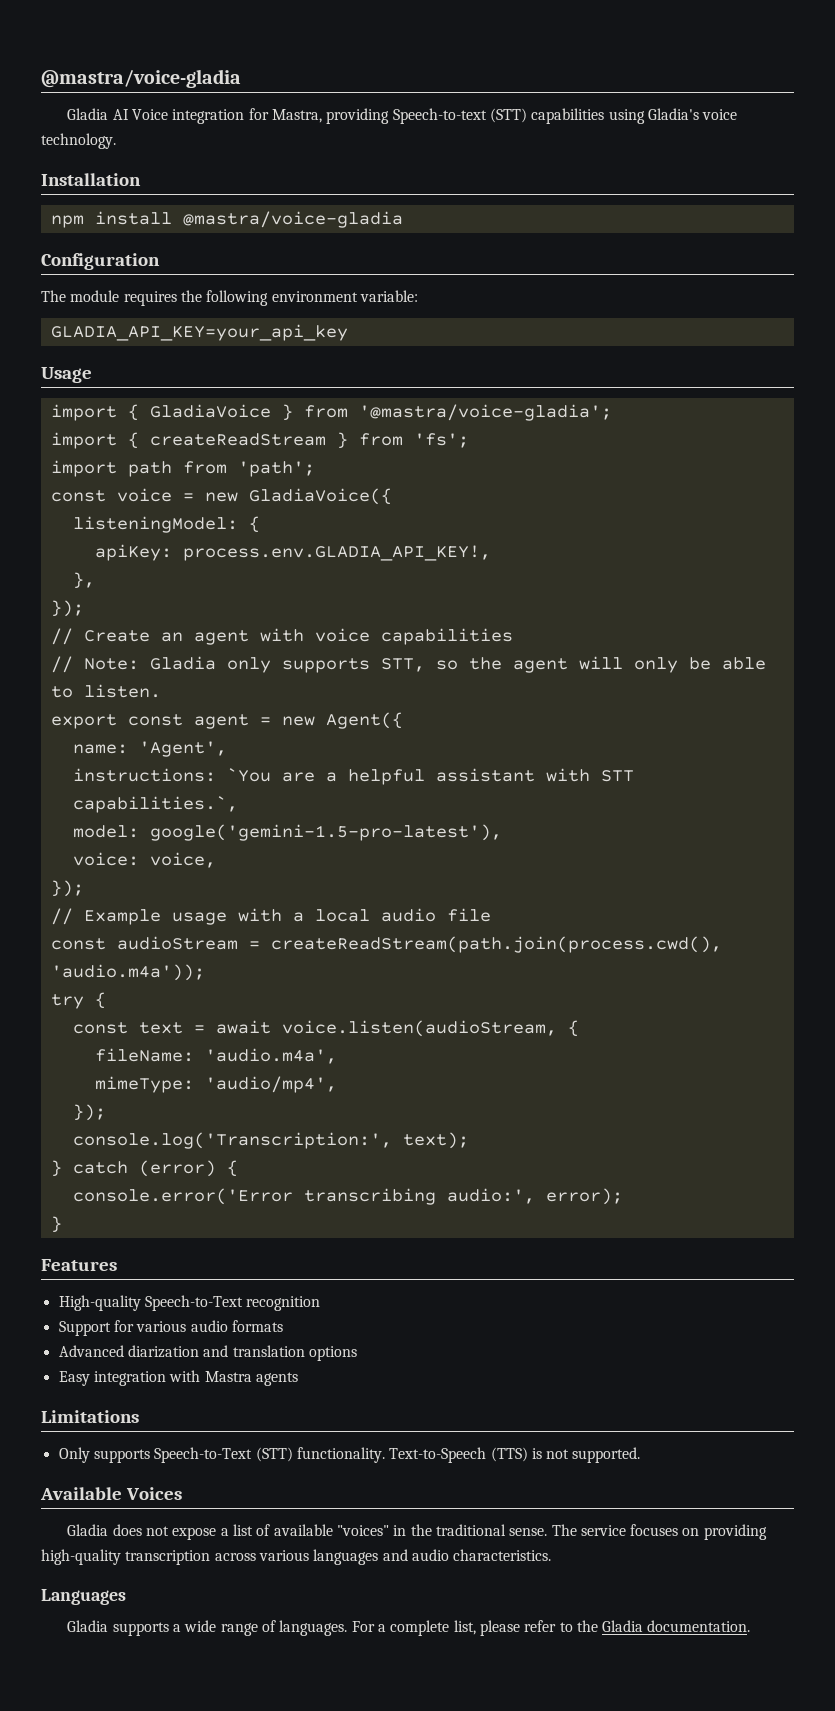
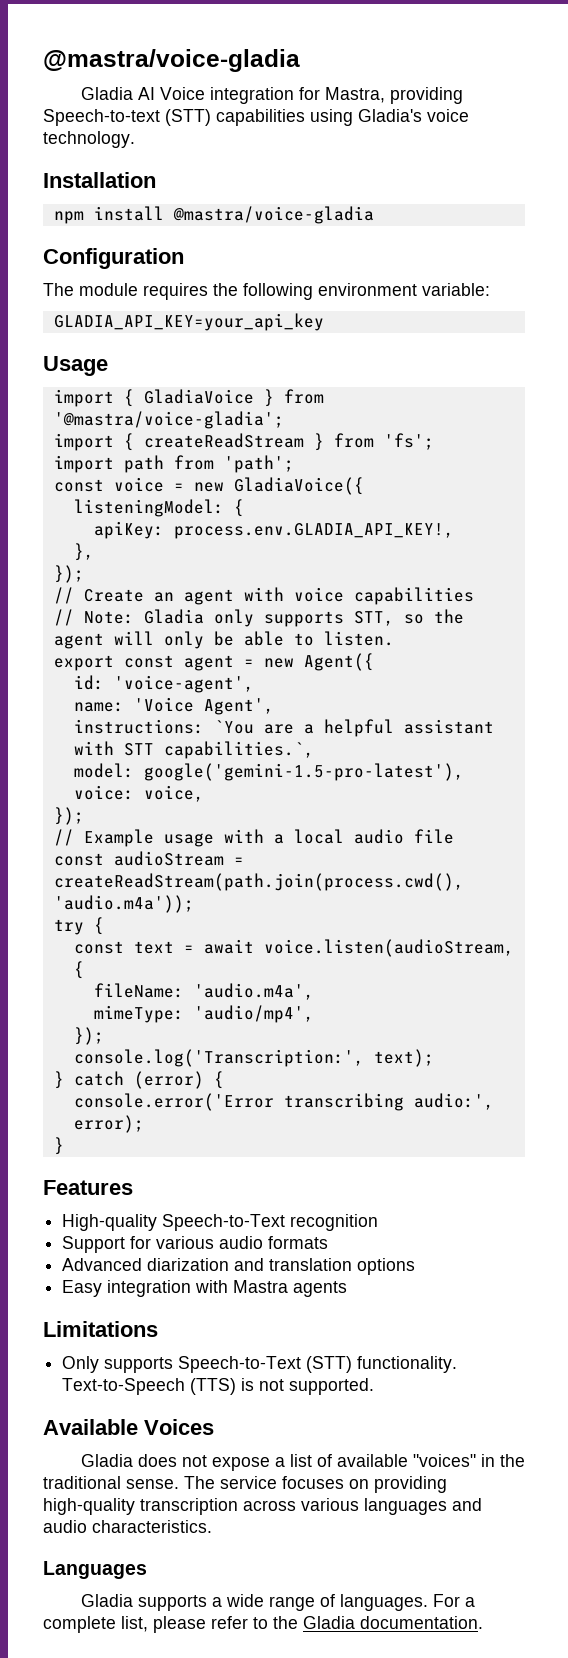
+ id: 'voice-agent',
- name: 'Agent',
+ name: 'Voice Agent',

